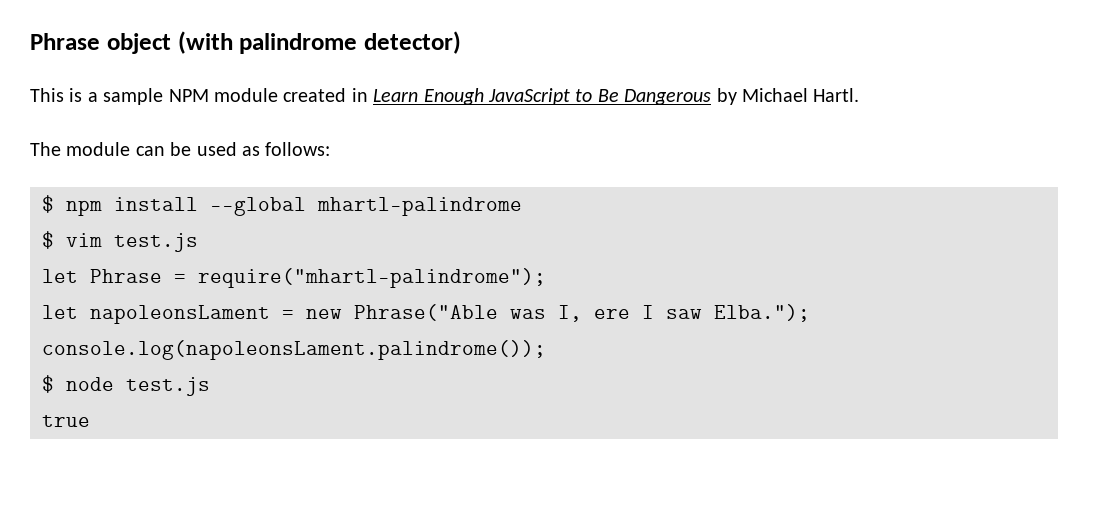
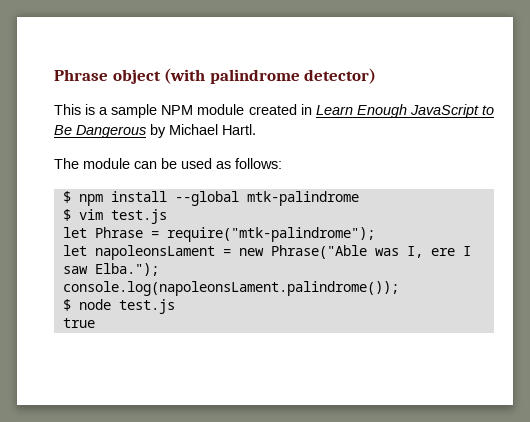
- $ npm install --global mhartl-palindrome
+ $ npm install --global mtk-palindrome
- let Phrase = require("mhartl-palindrome");
+ let Phrase = require("mtk-palindrome");

